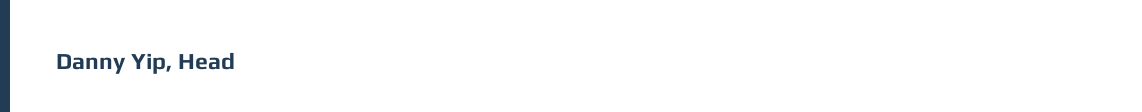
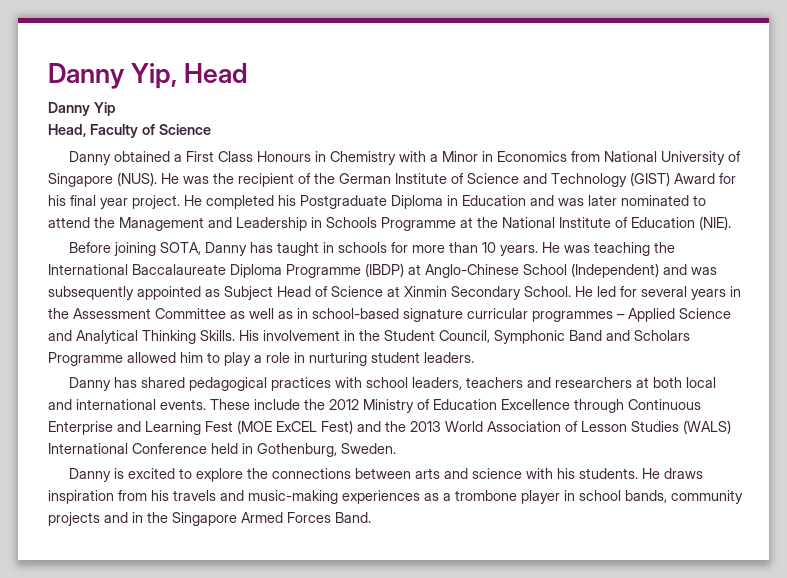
+ Danny Yip
+ Head, Faculty of Science
+ Danny obtained a First Class Honours in Chemistry with a Minor in Economics from National University of Singapore (NUS). He was the recipient of the German Institute of Science and Technology (GIST) Award for his final year project. He completed his Postgraduate Diploma in Education and was later nominated to attend the Management and Leadership in Schools Programme at the National Institute of Education (NIE).
+ Before joining SOTA, Danny has taught in schools for more than 10 years. He was teaching the International Baccalaureate Diploma Programme (IBDP) at Anglo-Chinese School (Independent) and was subsequently appointed as Subject Head of Science at Xinmin Secondary School. He led for several years in the Assessment Committee as well as in school-based signature curricular programmes – Applied Science and Analytical Thinking Skills. His involvement in the Student Council, Symphonic Band and Scholars Programme allowed him to play a role in nurturing student leaders.
+ Danny has shared pedagogical practices with school leaders, teachers and researchers at both local and international events. These include the 2012 Ministry of Education Excellence through Continuous Enterprise and Learning Fest (MOE ExCEL Fest) and the 2013 World Association of Lesson Studies (WALS) International Conference held in Gothenburg, Sweden.
+ Danny is excited to explore the connections between arts and science with his students. He draws inspiration from his travels and music-making experiences as a trombone player in school bands, community projects and in the Singapore Armed Forces Band.

